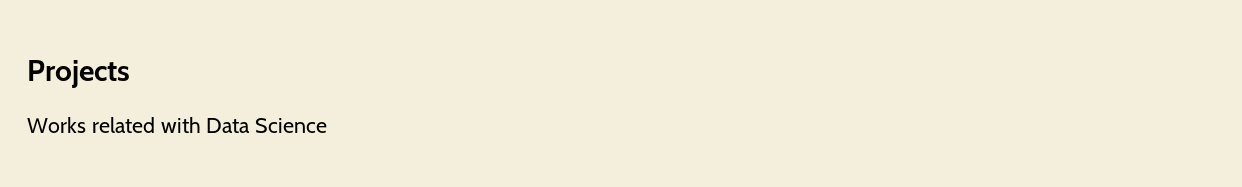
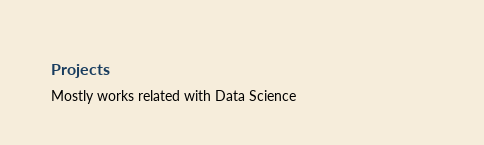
- Works related with Data Science
+ Mostly works related with Data Science

